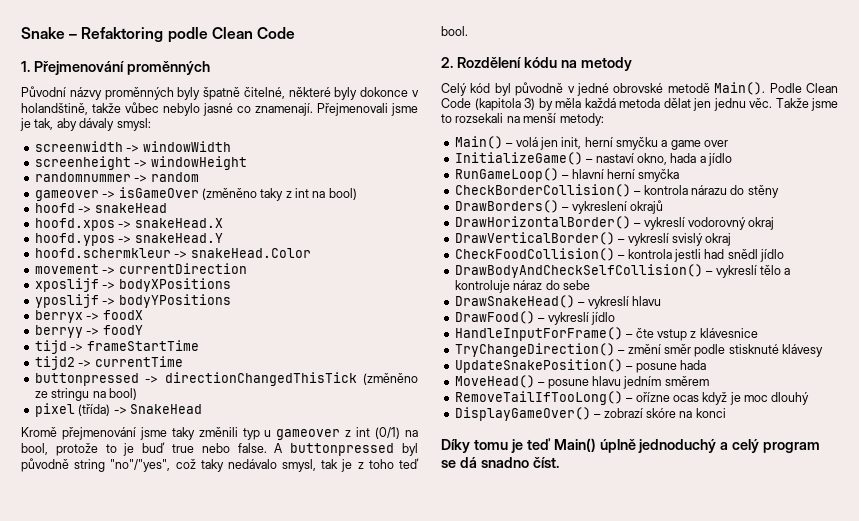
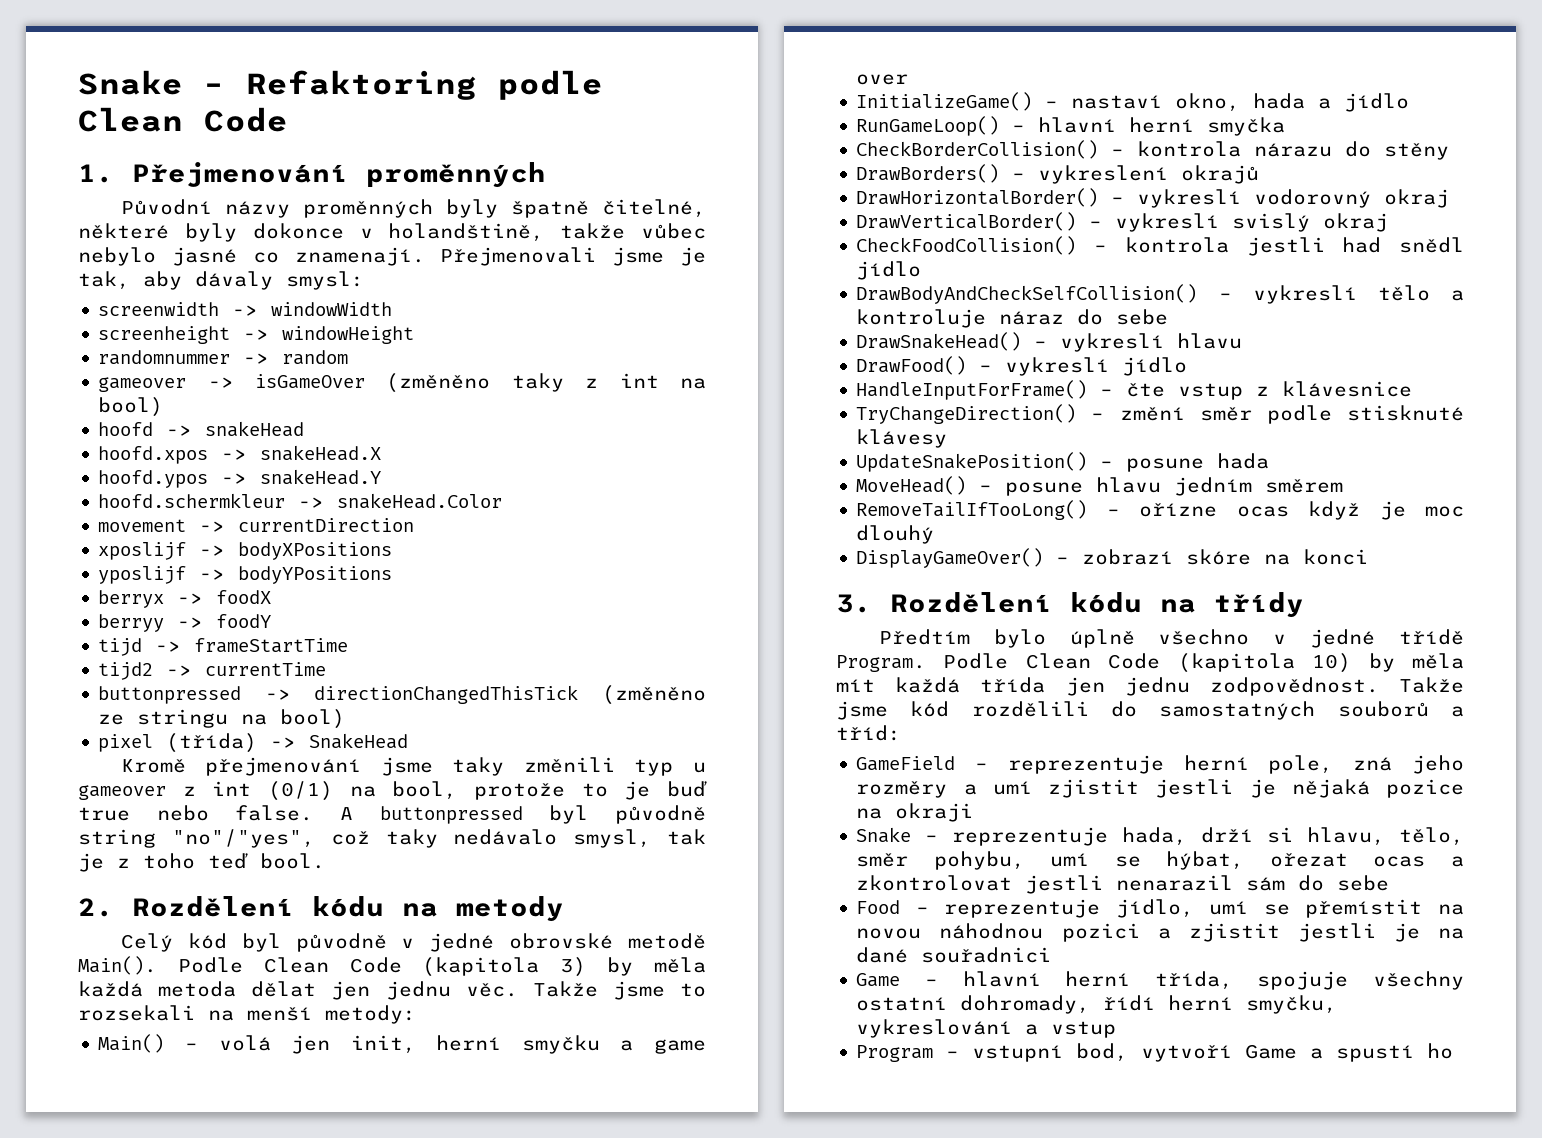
- Díky tomu je teď Main() úplně jednoduchý a celý program se dá snadno číst.
+ 3. Rozdělení kódu na třídy
+ Předtím bylo úplně všechno v jedné třídě Program. Podle Clean Code (kapitola 10) by měla mít každá třída jen jednu zodpovědnost. Takže jsme kód rozdělili do samostatných souborů a tříd:
+ GameField – reprezentuje herní pole, zná jeho rozměry a umí zjistit jestli je nějaká pozice na okraji
+ Snake – reprezentuje hada, drží si hlavu, tělo, směr pohybu, umí se hýbat, ořezat ocas a zkontrolovat jestli nenarazil sám do sebe
+ Food – reprezentuje jídlo, umí se přemístit na novou náhodnou pozici a zjistit jestli je na dané souřadnici
+ Game – hlavní herní třída, spojuje všechny ostatní dohromady, řídí herní smyčku, vykreslování a vstup
+ Program – vstupní bod, vytvoří Game a spustí ho

